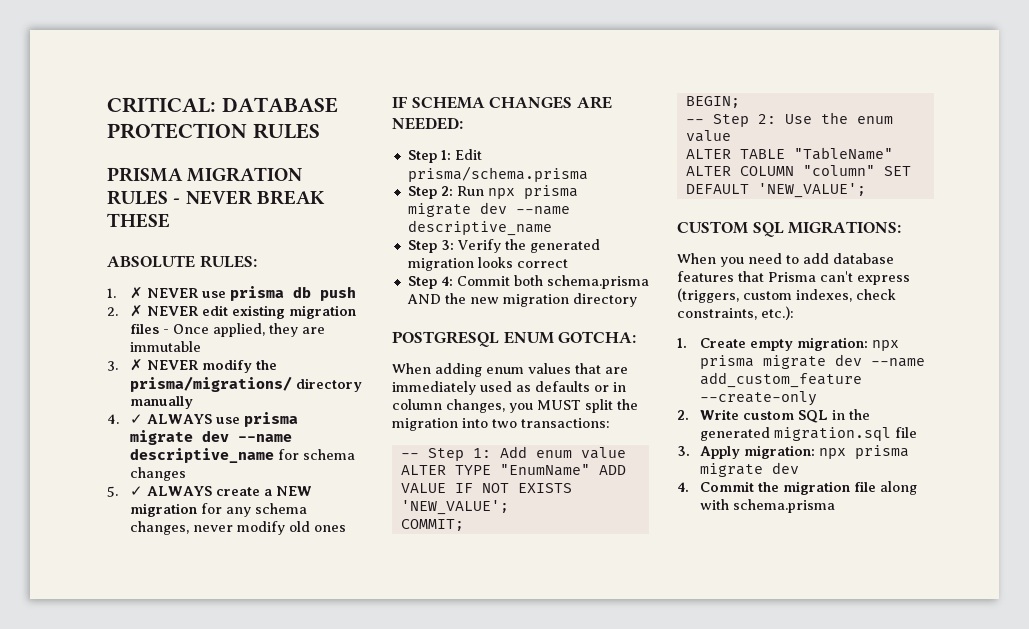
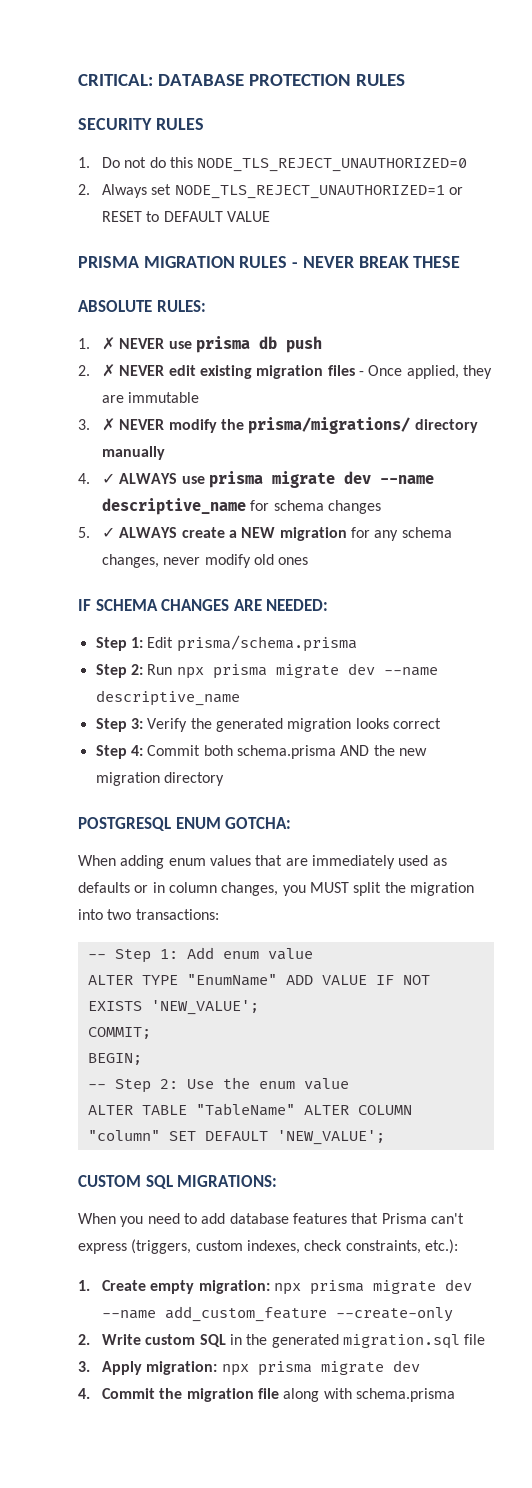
+ SECURITY RULES
+ 1. Do not do this NODE_TLS_REJECT_UNAUTHORIZED=0
+ 2. Always set NODE_TLS_REJECT_UNAUTHORIZED=1 or RESET to DEFAULT VALUE

